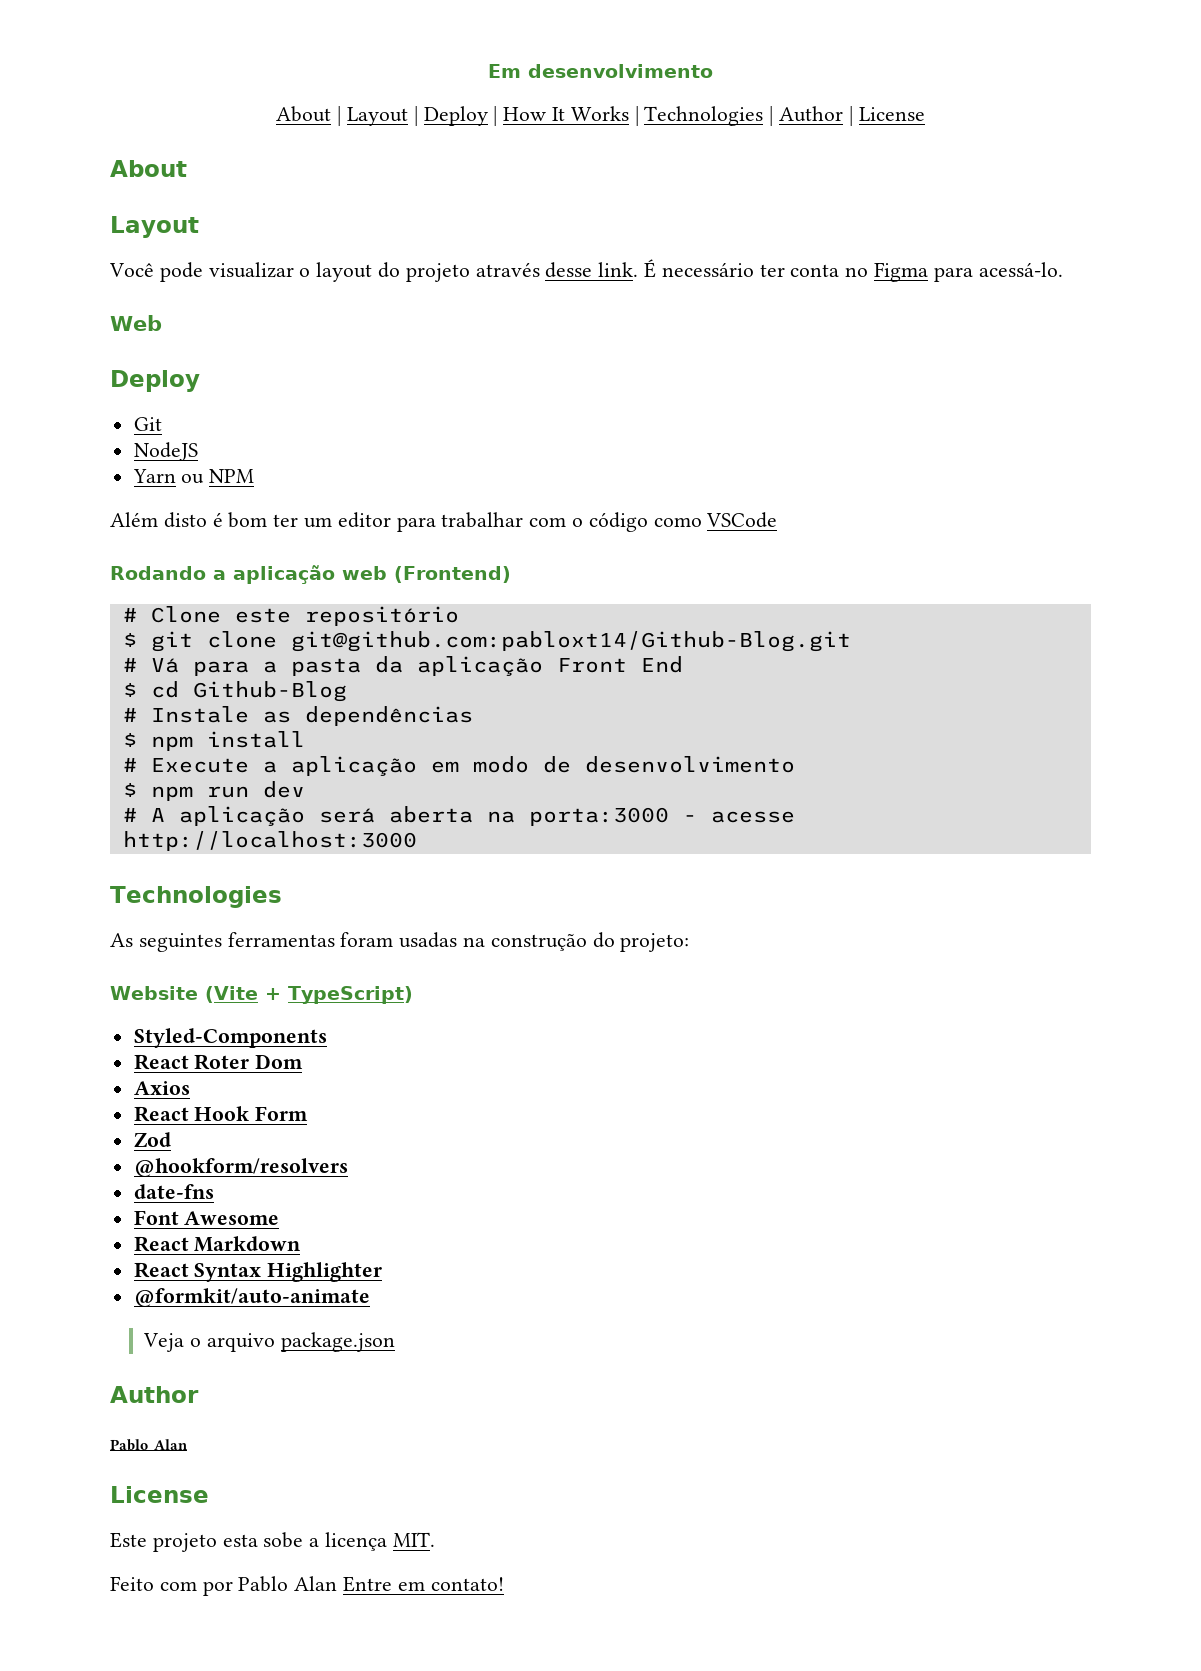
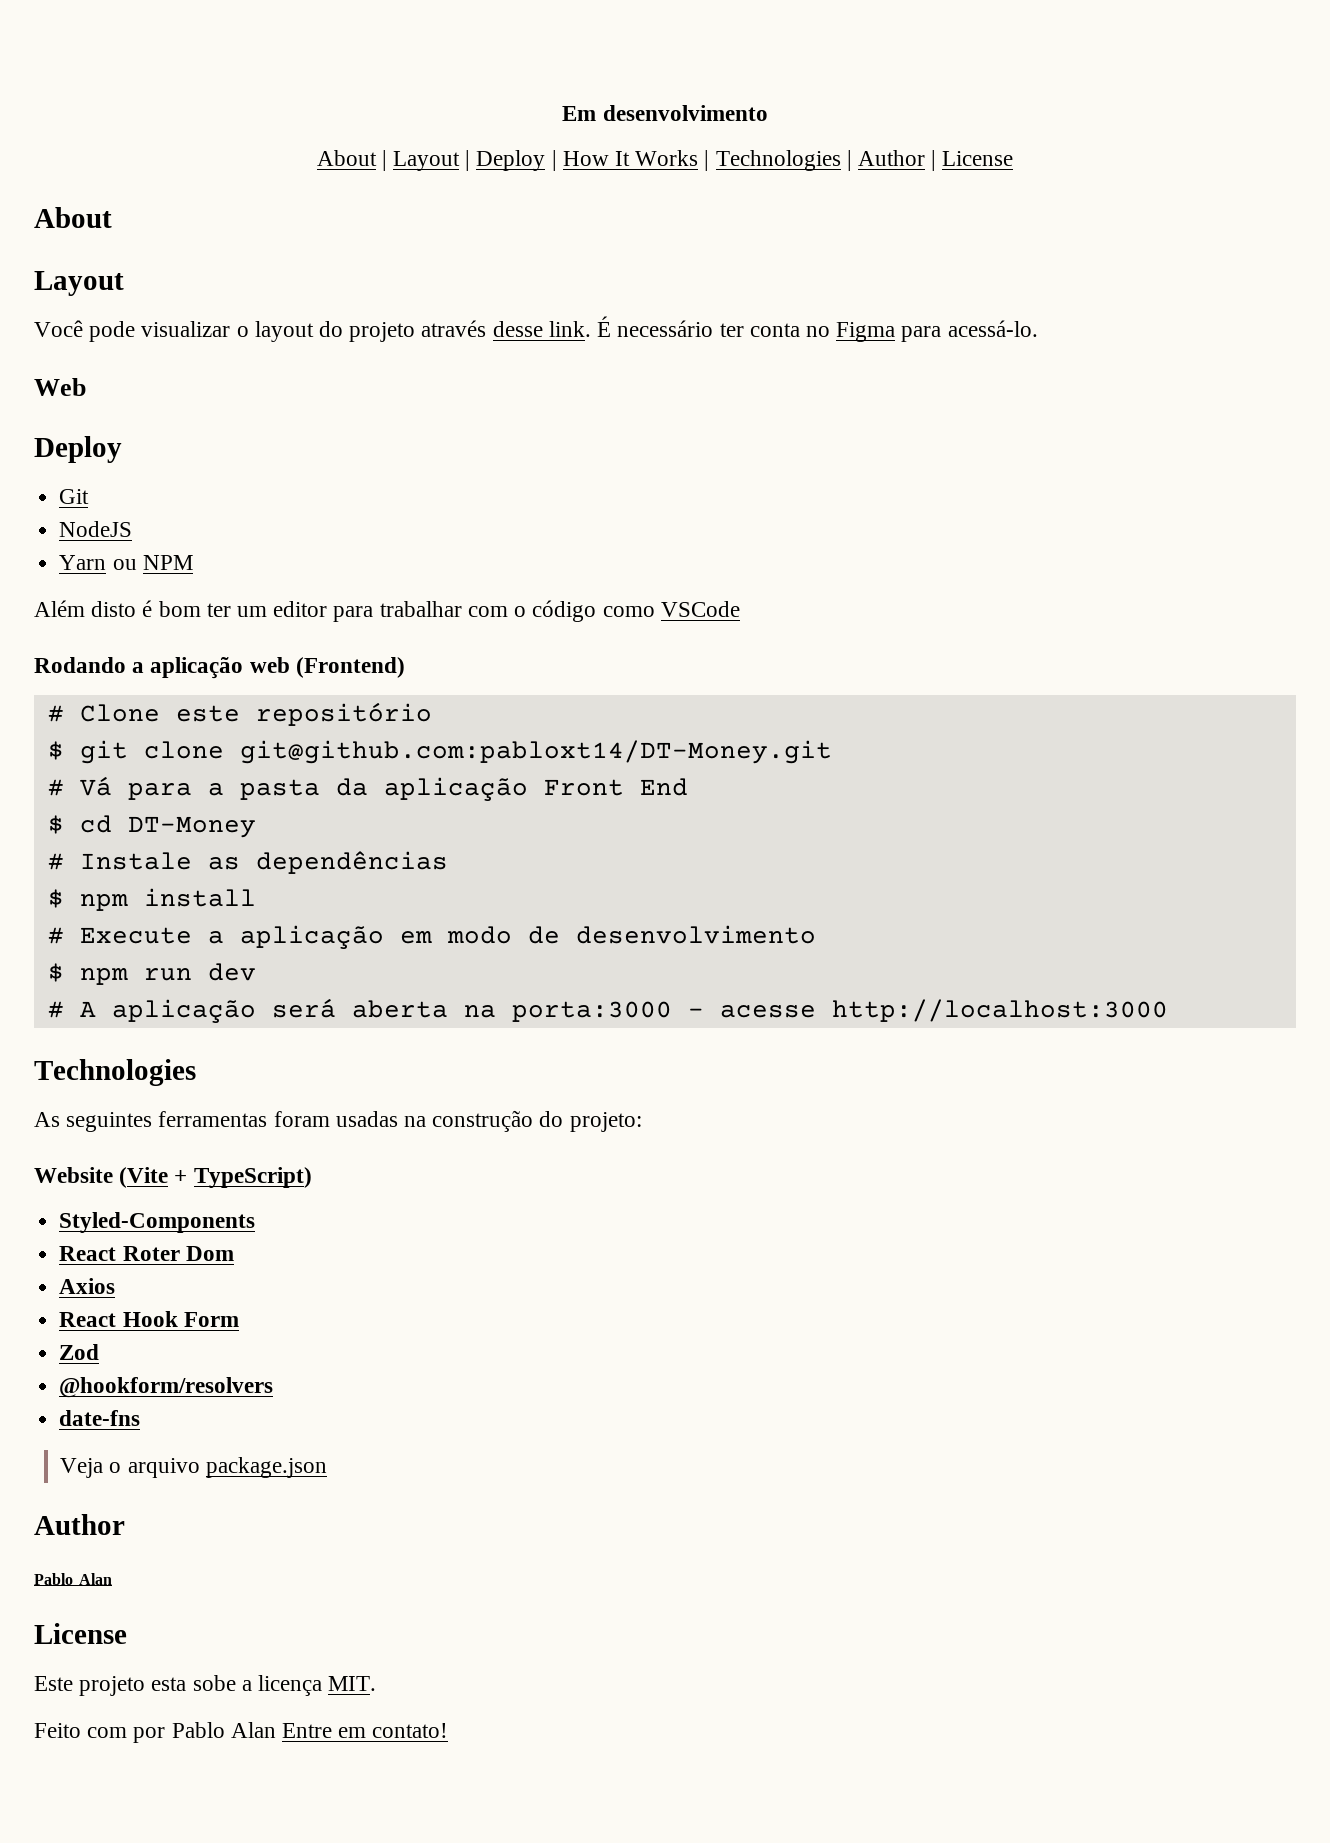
- $ git clone git@github.com:pabloxt14/Github-Blog.git
+ $ git clone git@github.com:pabloxt14/DT-Money.git
- $ cd Github-Blog
+ $ cd DT-Money
- Font Awesome
- React Markdown
- React Syntax Highlighter
- @formkit/auto-animate

